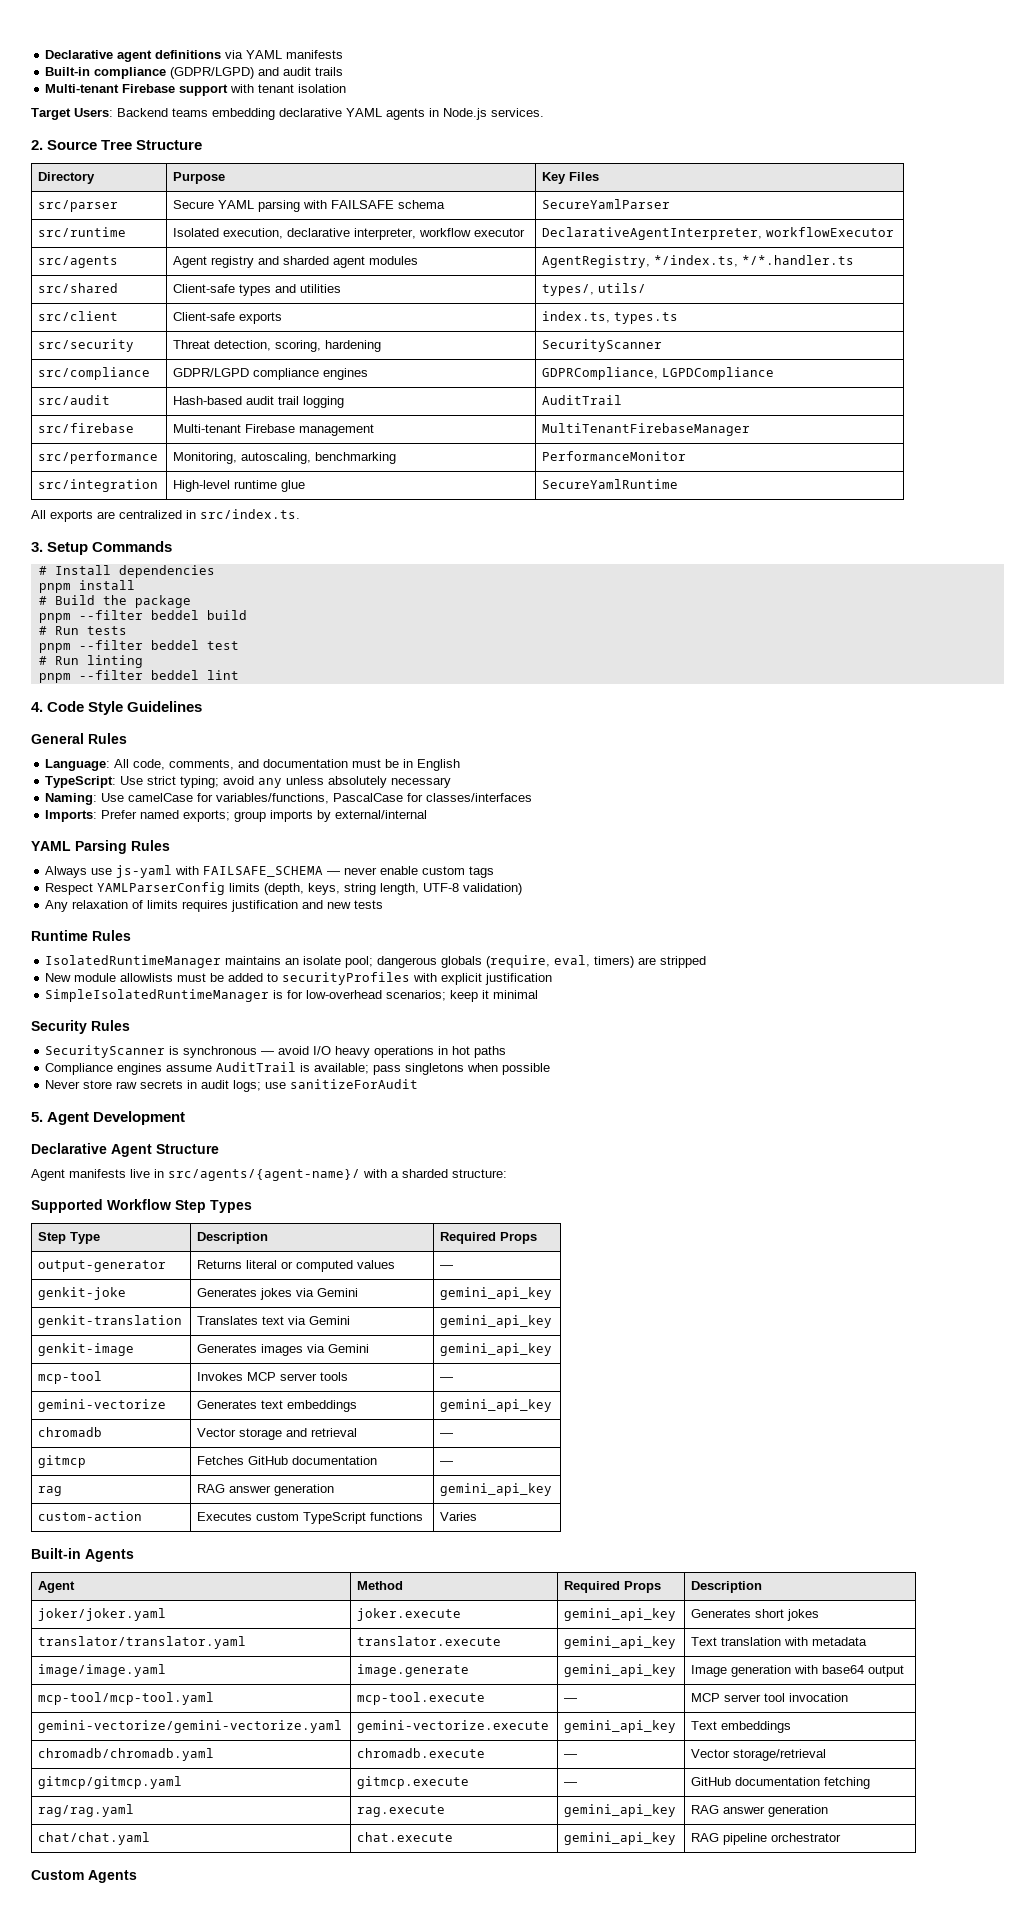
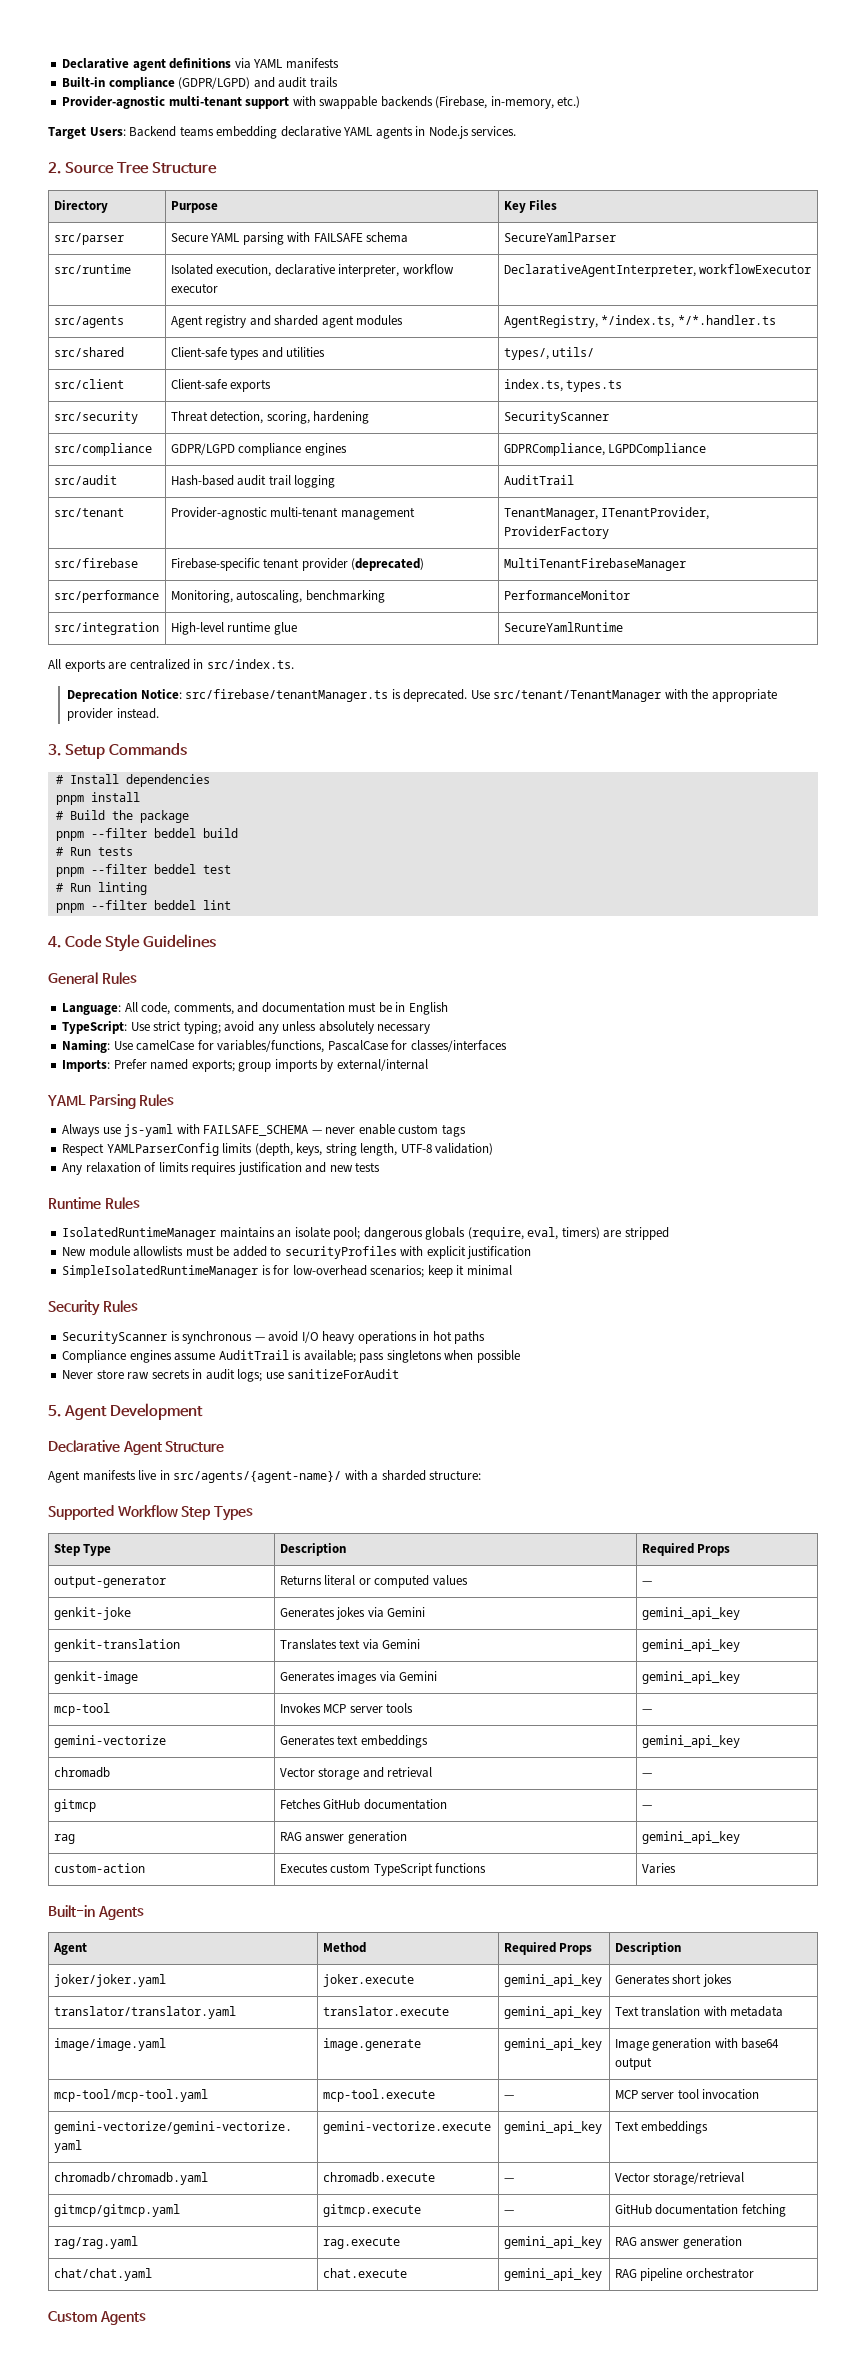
- Multi-tenant Firebase support with tenant isolation
+ Provider-agnostic multi-tenant support with swappable backends (Firebase, in-memory, etc.)
- src/firebase | Multi-tenant Firebase management | MultiTenantFirebaseManager
+ src/tenant | Provider-agnostic multi-tenant management | TenantManager, ITenantProvider, ProviderFactory
+ src/firebase | Firebase-specific tenant provider (deprecated) | MultiTenantFirebaseManager
+ Deprecation Notice: src/firebase/tenantManager.ts is deprecated. Use src/tenant/TenantManager with the appropriate provider instead.

